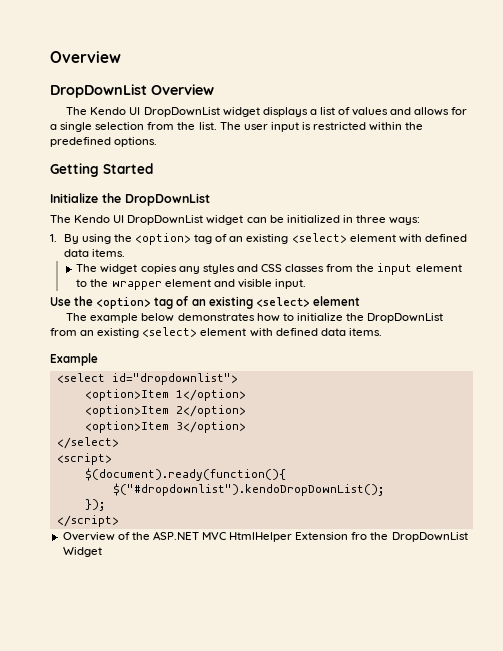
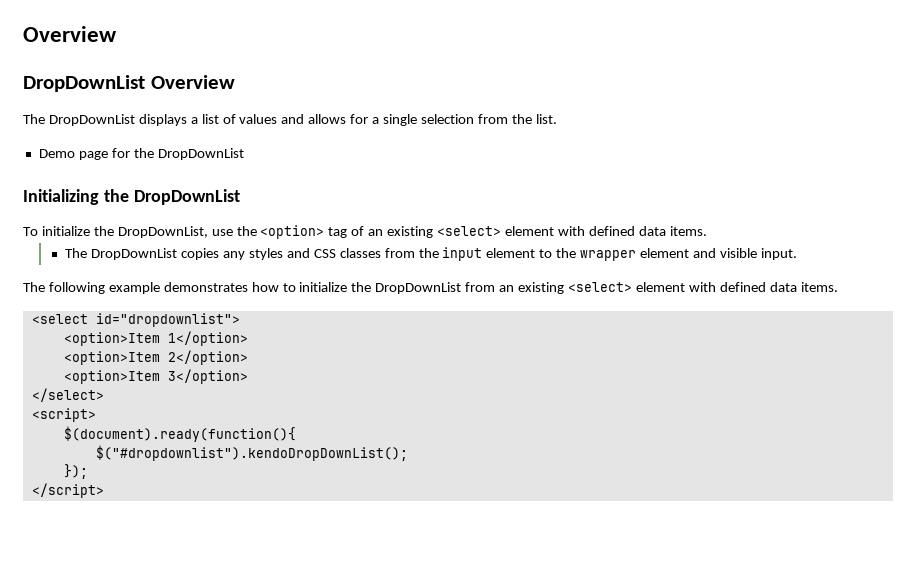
- The Kendo UI DropDownList widget displays a list of values and allows for a single selection from the list. The user input is restricted within the predefined options.
- Getting Started
- Initialize the DropDownList
- The Kendo UI DropDownList widget can be initialized in three ways:
- 1. By using the <option> tag of an existing <select> element with defined data items.
+ The DropDownList displays a list of values and allows for a single selection from the list.
+ Demo page for the DropDownList
+ Initializing the DropDownList
+ To initialize the DropDownList, use the <option> tag of an existing <select> element with defined data items.
- The widget copies any styles and CSS classes from the input element to the wrapper element and visible input.
+ The DropDownList copies any styles and CSS classes from the input element to the wrapper element and visible input.
- Use the <option> tag of an existing <select> element
- The example below demonstrates how to initialize the DropDownList from an existing <select> element with defined data items.
+ The following example demonstrates how to initialize the DropDownList from an existing <select> element with defined data items.
- Example
- Overview of the ASP.NET MVC HtmlHelper Extension fro the DropDownList Widget

